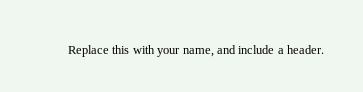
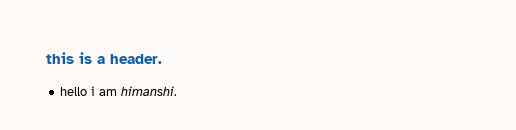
- Replace this with your name, and include a header.
+ this is a header.
+ hello i am himanshi.

